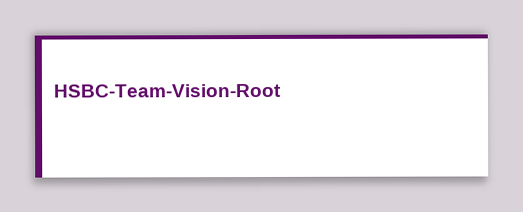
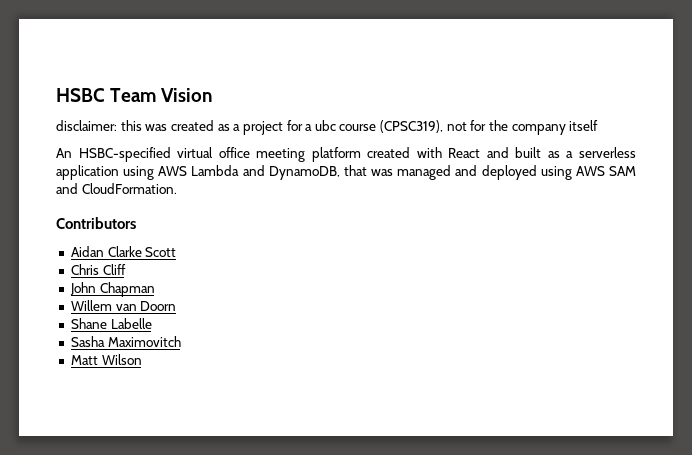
- HSBC-Team-Vision-Root
+ HSBC Team Vision
+ disclaimer: this was created as a project for a ubc course (CPSC319), not for the company itself
+ An HSBC-specified virtual office meeting platform created with React and built as a serverless application using AWS Lambda and DynamoDB, that was managed and deployed using AWS SAM and CloudFormation.
+ Contributors
+ Aidan Clarke Scott
+ Chris Cliff
+ John Chapman
+ Willem van Doorn
+ Shane Labelle
+ Sasha Maximovitch
+ Matt Wilson

